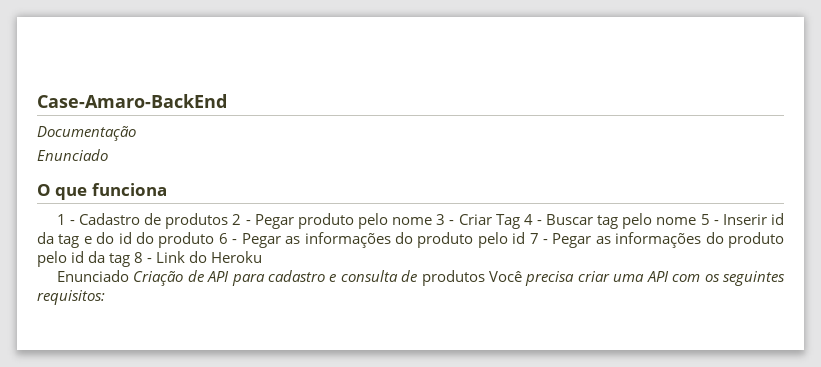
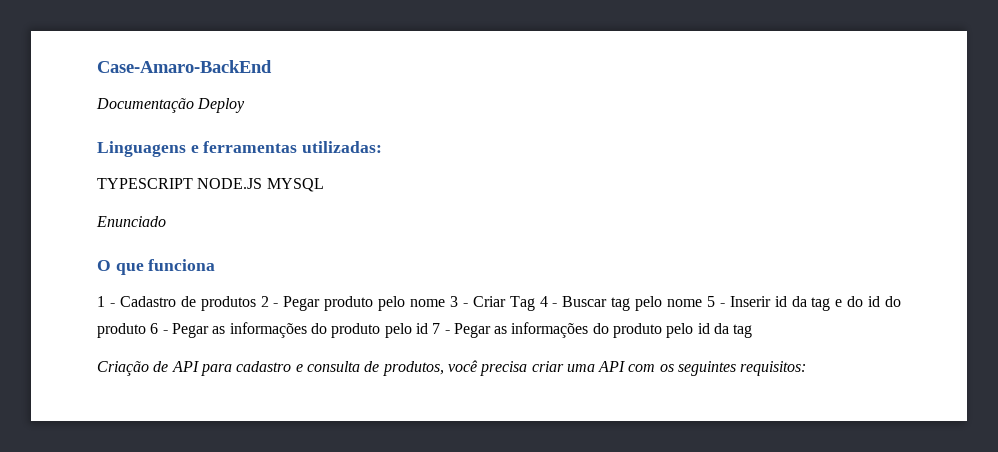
- Documentação
+ Documentação Deploy
+ Linguagens e ferramentas utilizadas:
+ TYPESCRIPT NODE.JS MYSQL
- 1 - Cadastro de produtos 2 - Pegar produto pelo nome 3 - Criar Tag 4 - Buscar tag pelo nome 5 - Inserir id da tag e do id do produto 6 - Pegar as informações do produto pelo id 7 - Pegar as informações do produto pelo id da tag 8 - Link do Heroku
- Enunciado Criação de API para cadastro e consulta de produtos Você precisa criar uma API com os seguintes requisitos:
+ 1 - Cadastro de produtos 2 - Pegar produto pelo nome 3 - Criar Tag 4 - Buscar tag pelo nome 5 - Inserir id da tag e do id do produto 6 - Pegar as informações do produto pelo id 7 - Pegar as informações do produto pelo id da tag
+ Criação de API para cadastro e consulta de produtos, você precisa criar uma API com os seguintes requisitos:

